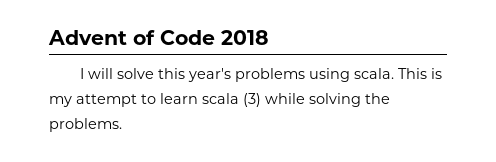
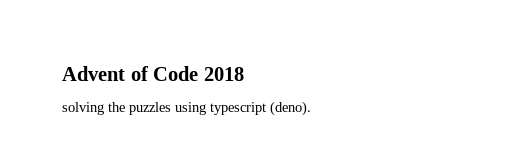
- I will solve this year's problems using scala. This is my attempt to learn scala (3) while solving the problems.
+ solving the puzzles using typescript (deno).

